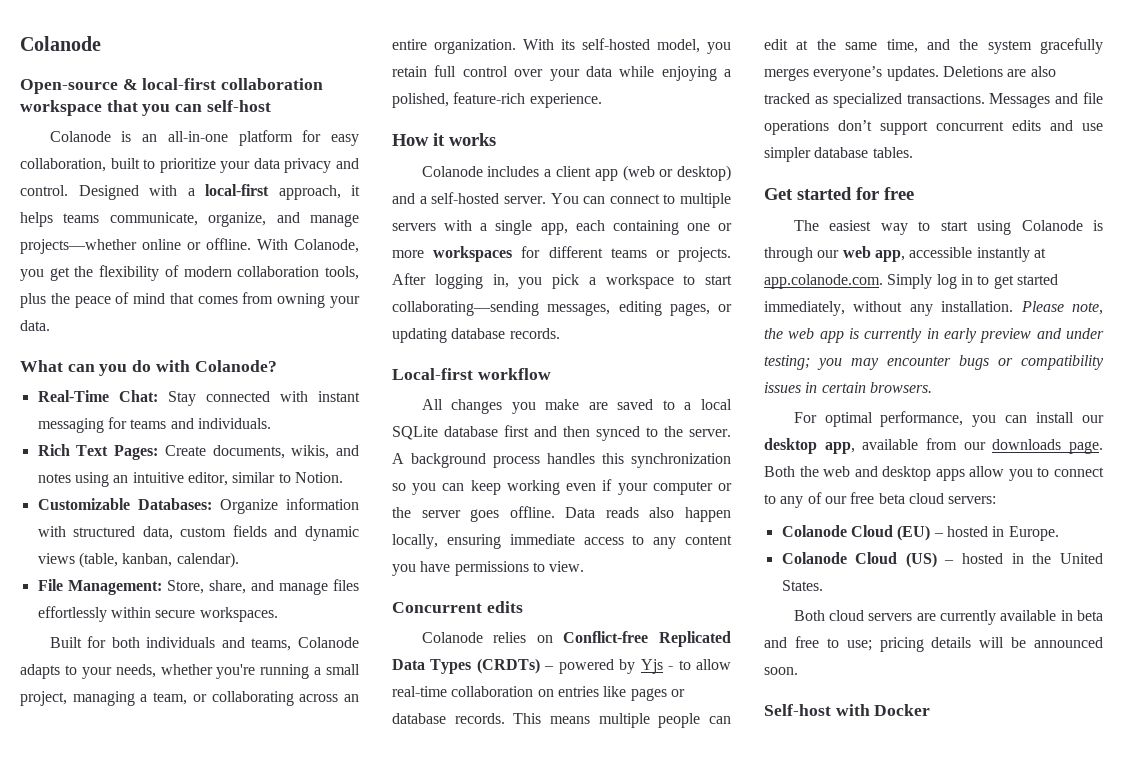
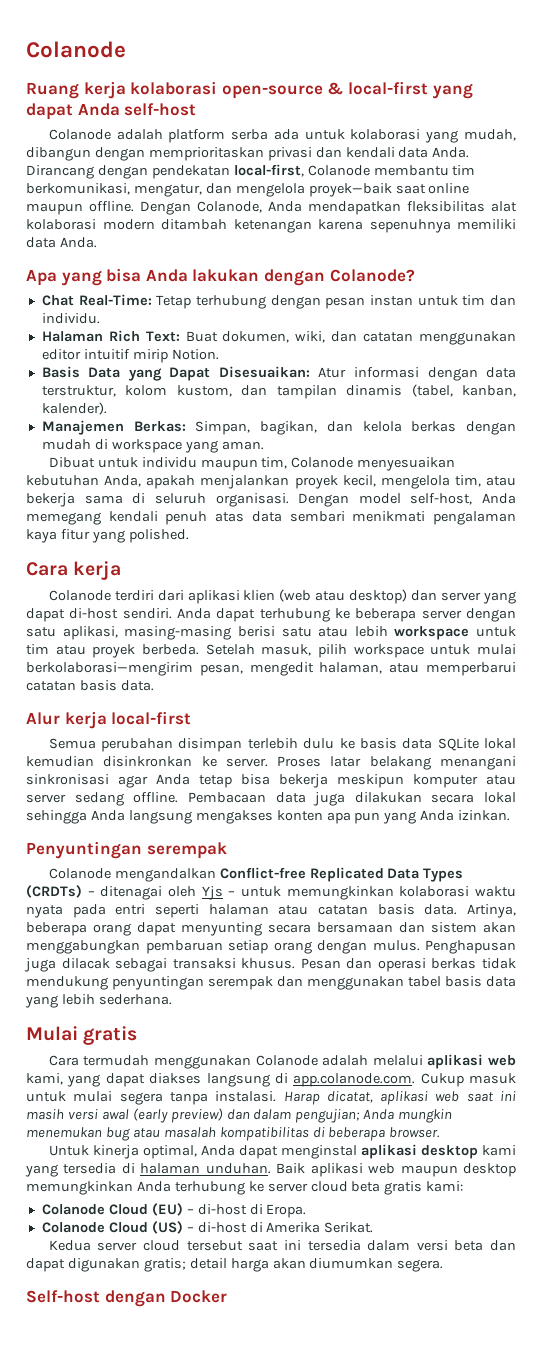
- Open-source & local-first collaboration workspace that you can self-host
- Colanode is an all-in-one platform for easy collaboration, built to prioritize your data privacy and control. Designed with a local-first approach, it helps teams communicate, organize, and manage projects—whether online or offline. With Colanode, you get the flexibility of modern collaboration tools, plus the peace of mind that comes from owning your data.
- What can you do with Colanode?
- Real-Time Chat: Stay connected with instant messaging for teams and individuals.
- Rich Text Pages: Create documents, wikis, and notes using an intuitive editor, similar to Notion.
- Customizable Databases: Organize information with structured data, custom fields and dynamic views (table, kanban, calendar).
- File Management: Store, share, and manage files effortlessly within secure workspaces.
- Built for both individuals and teams, Colanode adapts to your needs, whether you're running a small project, managing a team, or collaborating across an entire organization. With its self-hosted model, you retain full control over your data while enjoying a polished, feature-rich experience.
- How it works
- Colanode includes a client app (web or desktop) and a self-hosted server. You can connect to multiple servers with a single app, each containing one or more workspaces for different teams or projects. After logging in, you pick a workspace to start collaborating—sending messages, editing pages, or updating database records.
- Local-first workflow
- All changes you make are saved to a local SQLite database first and then synced to the server. A background process handles this synchronization so you can keep working even if your computer or the server goes offline. Data reads also happen locally, ensuring immediate access to any content you have permissions to view.
- Concurrent edits
- Colanode relies on Conflict-free Replicated Data Types (CRDTs) – powered by Yjs - to allow real-time collaboration on entries like pages or database records. This means multiple people can edit at the same time, and the system gracefully merges everyone’s updates. Deletions are also tracked as specialized transactions. Messages and file operations don’t support concurrent edits and use simpler database tables.
- Get started for free
- The easiest way to start using Colanode is through our web app, accessible instantly at app.colanode.com. Simply log in to get started immediately, without any installation. Please note, the web app is currently in early preview and under testing; you may encounter bugs or compatibility issues in certain browsers.
- For optimal performance, you can install our desktop app, available from our downloads page. Both the web and desktop apps allow you to connect to any of our free beta cloud servers:
+ Ruang kerja kolaborasi open-source & local-first yang dapat Anda self-host
+ Colanode adalah platform serba ada untuk kolaborasi yang mudah, dibangun dengan memprioritaskan privasi dan kendali data Anda. Dirancang dengan pendekatan local-first, Colanode membantu tim berkomunikasi, mengatur, dan mengelola proyek—baik saat online maupun offline. Dengan Colanode, Anda mendapatkan fleksibilitas alat kolaborasi modern ditambah ketenangan karena sepenuhnya memiliki data Anda.
+ Apa yang bisa Anda lakukan dengan Colanode?
+ Chat Real-Time: Tetap terhubung dengan pesan instan untuk tim dan individu.
+ Halaman Rich Text: Buat dokumen, wiki, dan catatan menggunakan editor intuitif mirip Notion.
+ Basis Data yang Dapat Disesuaikan: Atur informasi dengan data terstruktur, kolom kustom, dan tampilan dinamis (tabel, kanban, kalender).
+ Manajemen Berkas: Simpan, bagikan, dan kelola berkas dengan mudah di workspace yang aman.
+ Dibuat untuk individu maupun tim, Colanode menyesuaikan kebutuhan Anda, apakah menjalankan proyek kecil, mengelola tim, atau bekerja sama di seluruh organisasi. Dengan model self-host, Anda memegang kendali penuh atas data sembari menikmati pengalaman kaya fitur yang polished.
+ Cara kerja
+ Colanode terdiri dari aplikasi klien (web atau desktop) dan server yang dapat di-host sendiri. Anda dapat terhubung ke beberapa server dengan satu aplikasi, masing-masing berisi satu atau lebih workspace untuk tim atau proyek berbeda. Setelah masuk, pilih workspace untuk mulai berkolaborasi—mengirim pesan, mengedit halaman, atau memperbarui catatan basis data.
+ Alur kerja local-first
+ Semua perubahan disimpan terlebih dulu ke basis data SQLite lokal kemudian disinkronkan ke server. Proses latar belakang menangani sinkronisasi agar Anda tetap bisa bekerja meskipun komputer atau server sedang offline. Pembacaan data juga dilakukan secara lokal sehingga Anda langsung mengakses konten apa pun yang Anda izinkan.
+ Penyuntingan serempak
+ Colanode mengandalkan Conflict-free Replicated Data Types (CRDTs) – ditenagai oleh Yjs – untuk memungkinkan kolaborasi waktu nyata pada entri seperti halaman atau catatan basis data. Artinya, beberapa orang dapat menyunting secara bersamaan dan sistem akan menggabungkan pembaruan setiap orang dengan mulus. Penghapusan juga dilacak sebagai transaksi khusus. Pesan dan operasi berkas tidak mendukung penyuntingan serempak dan menggunakan tabel basis data yang lebih sederhana.
+ Mulai gratis
+ Cara termudah menggunakan Colanode adalah melalui aplikasi web kami, yang dapat diakses langsung di app.colanode.com. Cukup masuk untuk mulai segera tanpa instalasi. Harap dicatat, aplikasi web saat ini masih versi awal (early preview) dan dalam pengujian; Anda mungkin menemukan bug atau masalah kompatibilitas di beberapa browser.
+ Untuk kinerja optimal, Anda dapat menginstal aplikasi desktop kami yang tersedia di halaman unduhan. Baik aplikasi web maupun desktop memungkinkan Anda terhubung ke server cloud beta gratis kami:
- Colanode Cloud (EU) – hosted in Europe.
+ Colanode Cloud (EU) – di-host di Eropa.
- Colanode Cloud (US) – hosted in the United States.
- Both cloud servers are currently available in beta and free to use; pricing details will be announced soon.
+ Colanode Cloud (US) – di-host di Amerika Serikat.
+ Kedua server cloud tersebut saat ini tersedia dalam versi beta dan dapat digunakan gratis; detail harga akan diumumkan segera.
- Self-host with Docker
+ Self-host dengan Docker

